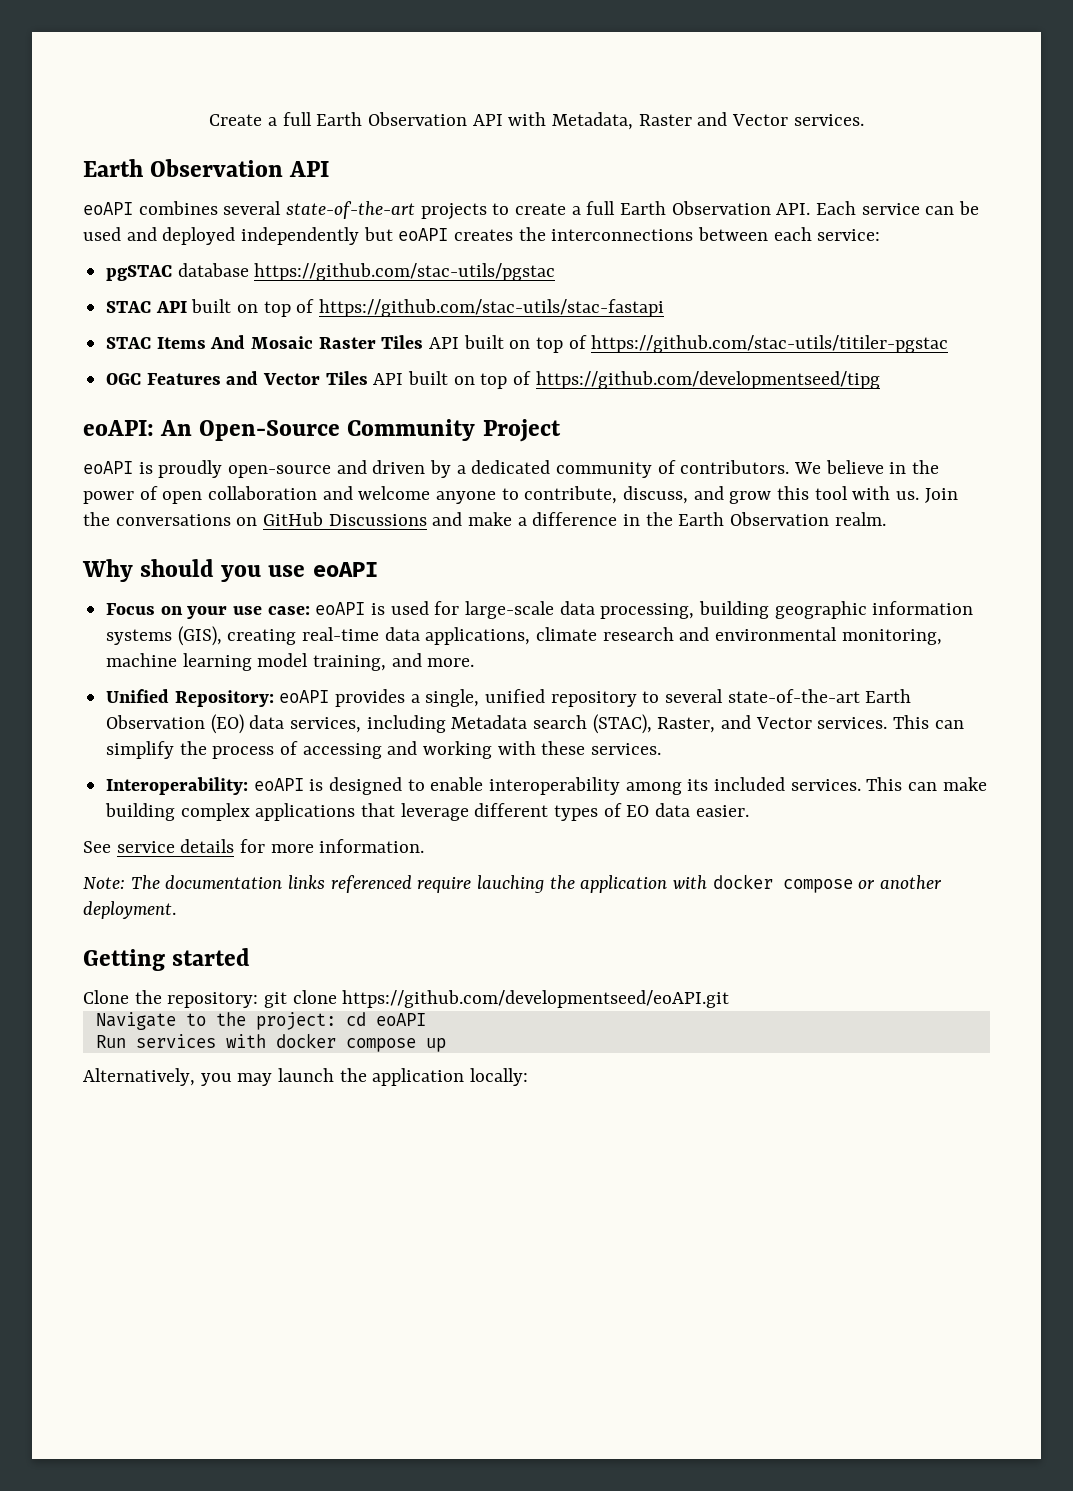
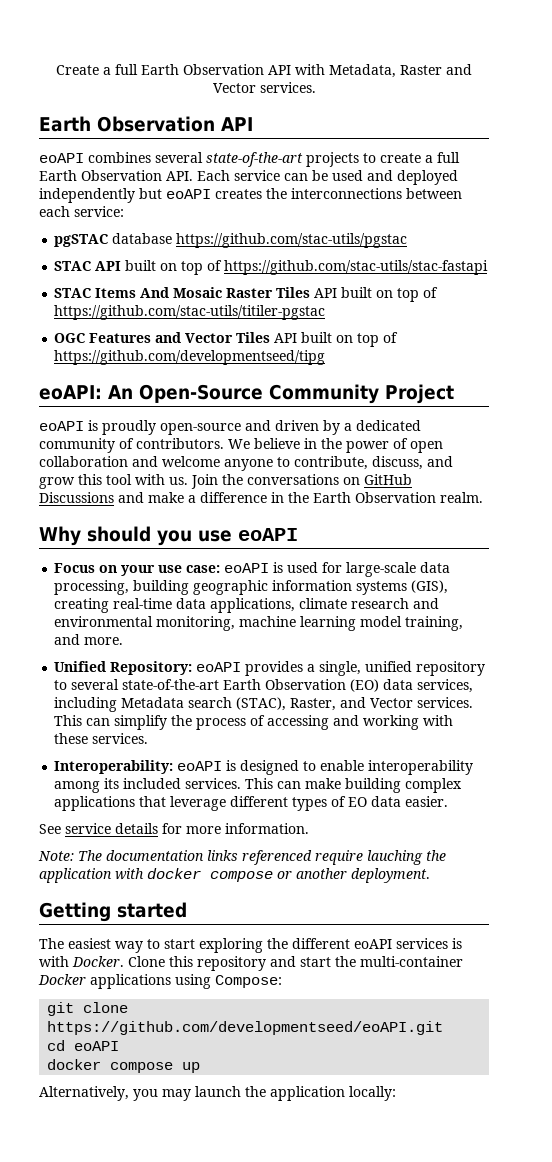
- Clone the repository: git clone https://github.com/developmentseed/eoAPI.git
+ The easiest way to start exploring the different eoAPI services is with Docker. Clone this repository and start the multi-container Docker applications using Compose:
+ git clone https://github.com/developmentseed/eoAPI.git
- Navigate to the project: cd eoAPI
+ cd eoAPI
- Run services with docker compose up
+ docker compose up

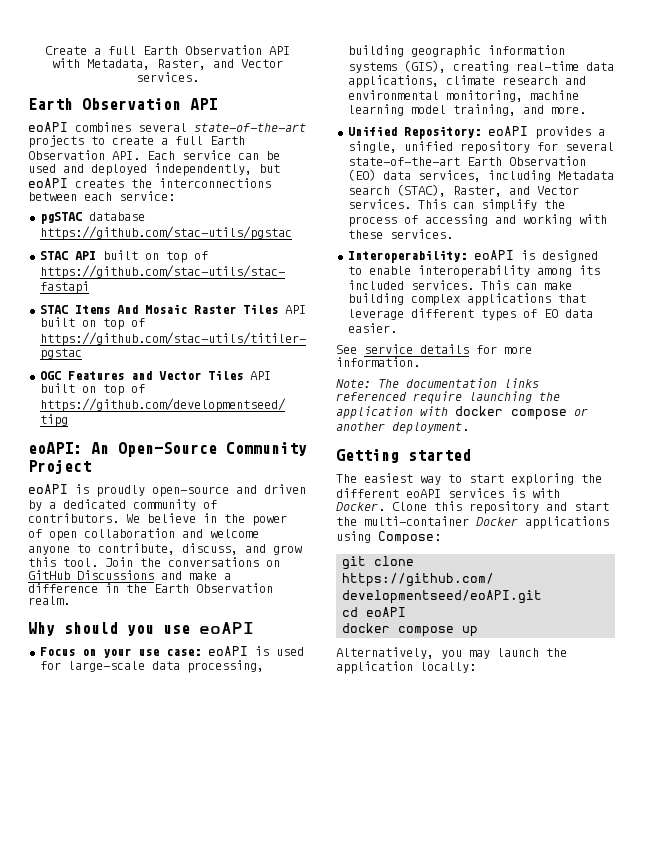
- Create a full Earth Observation API with Metadata, Raster and Vector services.
+ Create a full Earth Observation API with Metadata, Raster, and Vector services.
- eoAPI combines several state-of-the-art projects to create a full Earth Observation API. Each service can be used and deployed independently but eoAPI creates the interconnections between each service:
+ eoAPI combines several state-of-the-art projects to create a full Earth Observation API. Each service can be used and deployed independently, but eoAPI creates the interconnections between each service:
- We believe in the power of open collaboration and welcome anyone to contribute, discuss, and grow this tool with us.
+ We believe in the power of open collaboration and welcome anyone to contribute, discuss, and grow this tool.
- Unified Repository: eoAPI provides a single, unified repository to several state-of-the-art Earth Observation (EO) data services, including Metadata search (STAC), Raster, and Vector services.
+ Unified Repository: eoAPI provides a single, unified repository for several state-of-the-art Earth Observation (EO) data services, including Metadata search (STAC), Raster, and Vector services.
- Note: The documentation links referenced require lauching the application with docker compose or another deployment.
+ Note: The documentation links referenced require launching the application with docker compose or another deployment.

